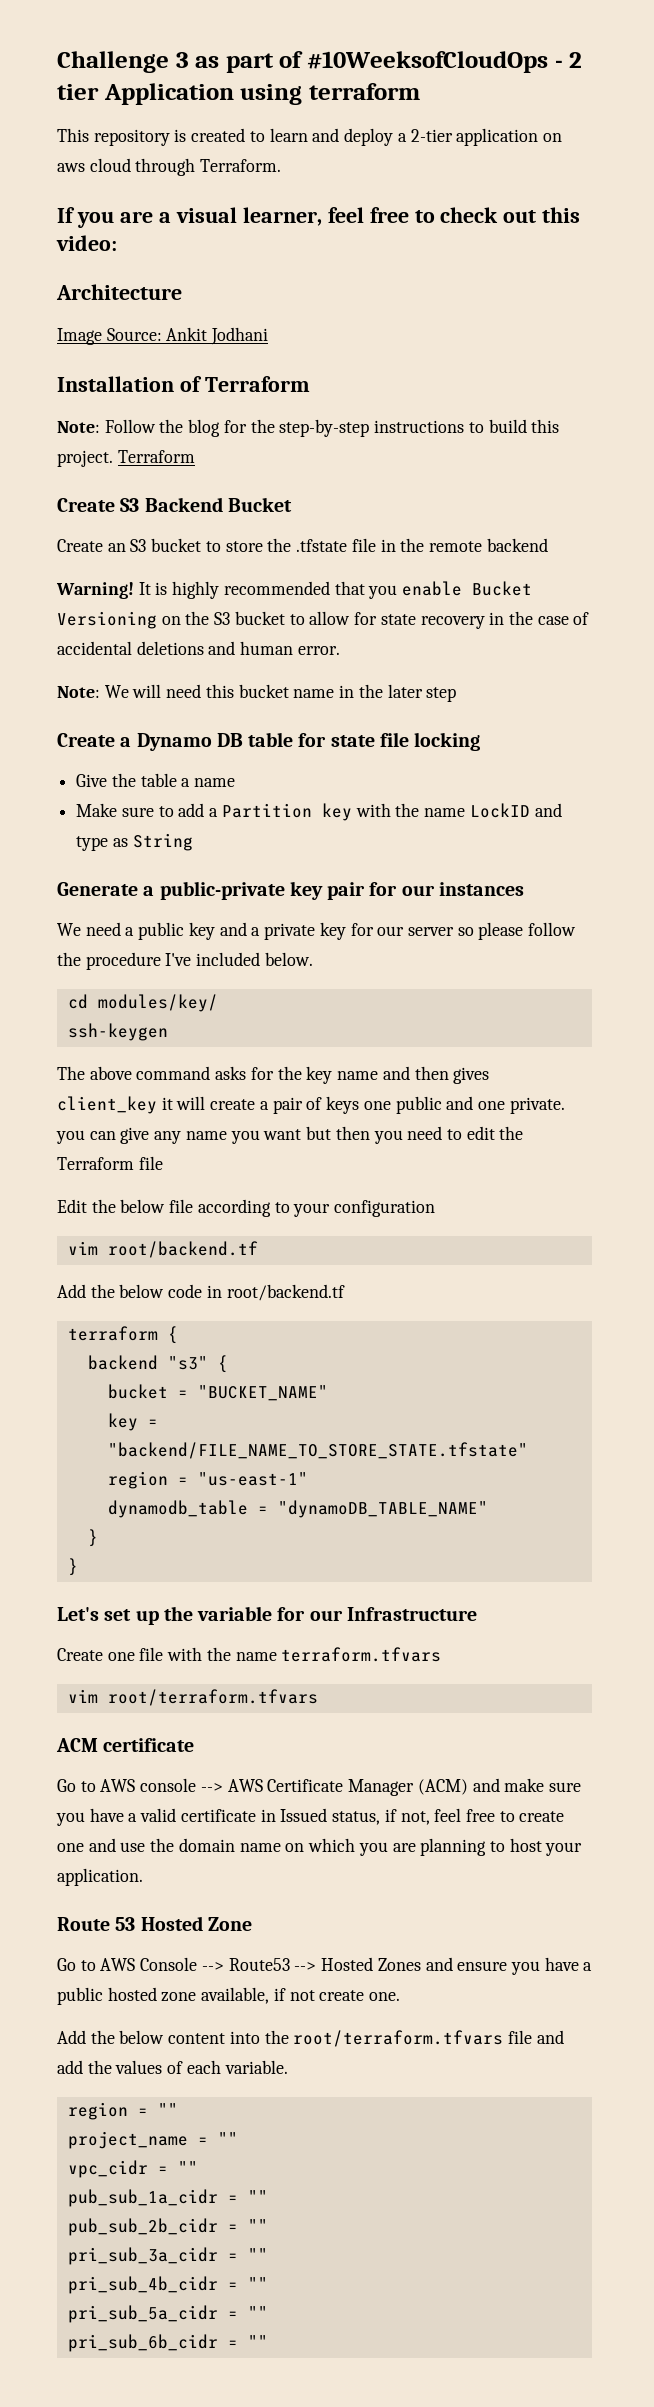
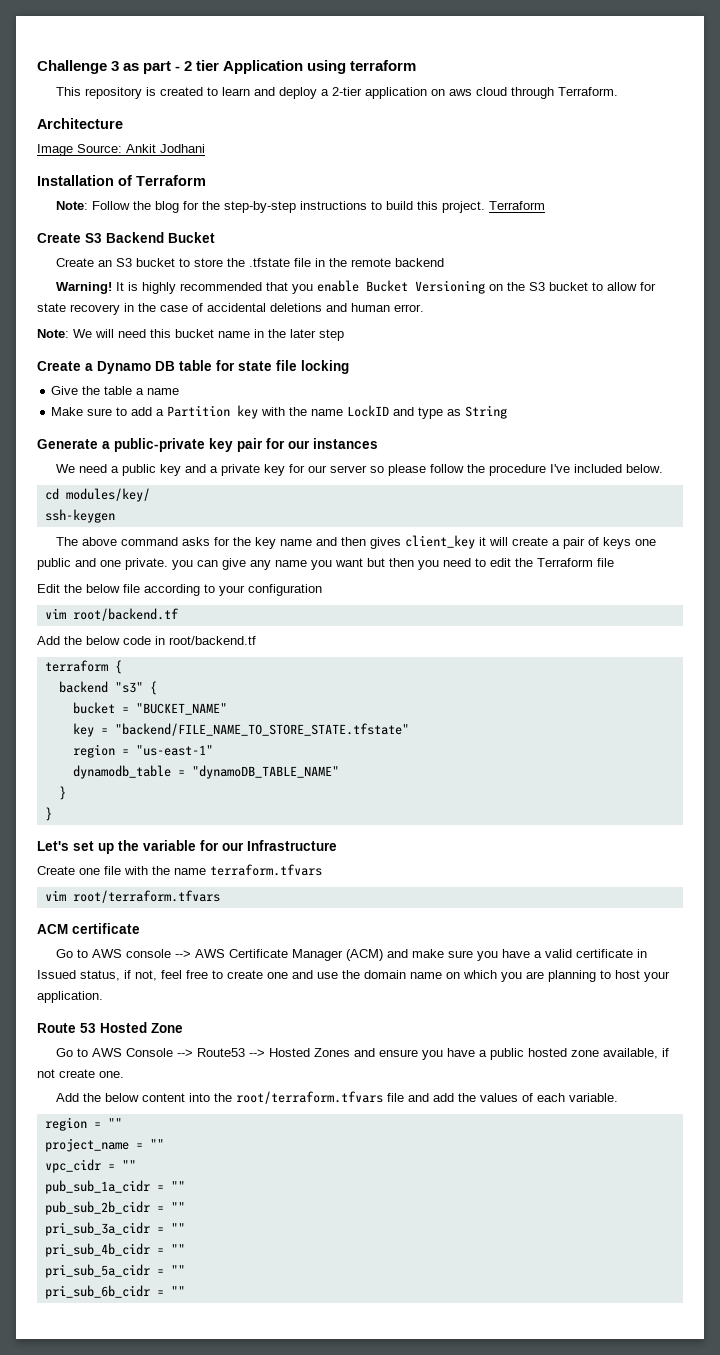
- Challenge 3 as part of #10WeeksofCloudOps - 2 tier Application using terraform
+ Challenge 3 as part - 2 tier Application using terraform
- If you are a visual learner, feel free to check out this video:

